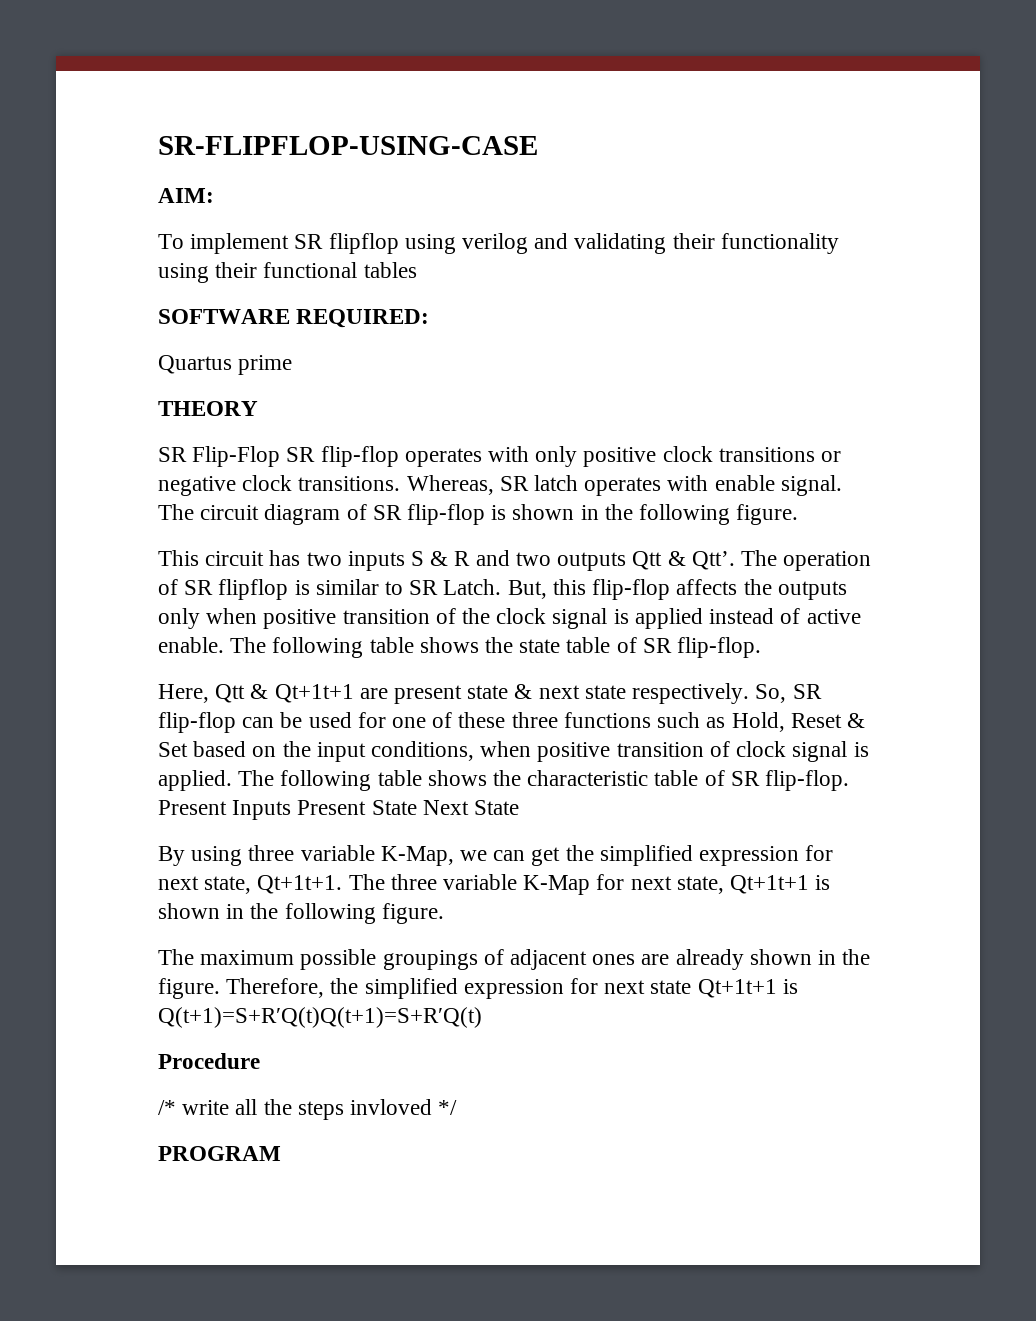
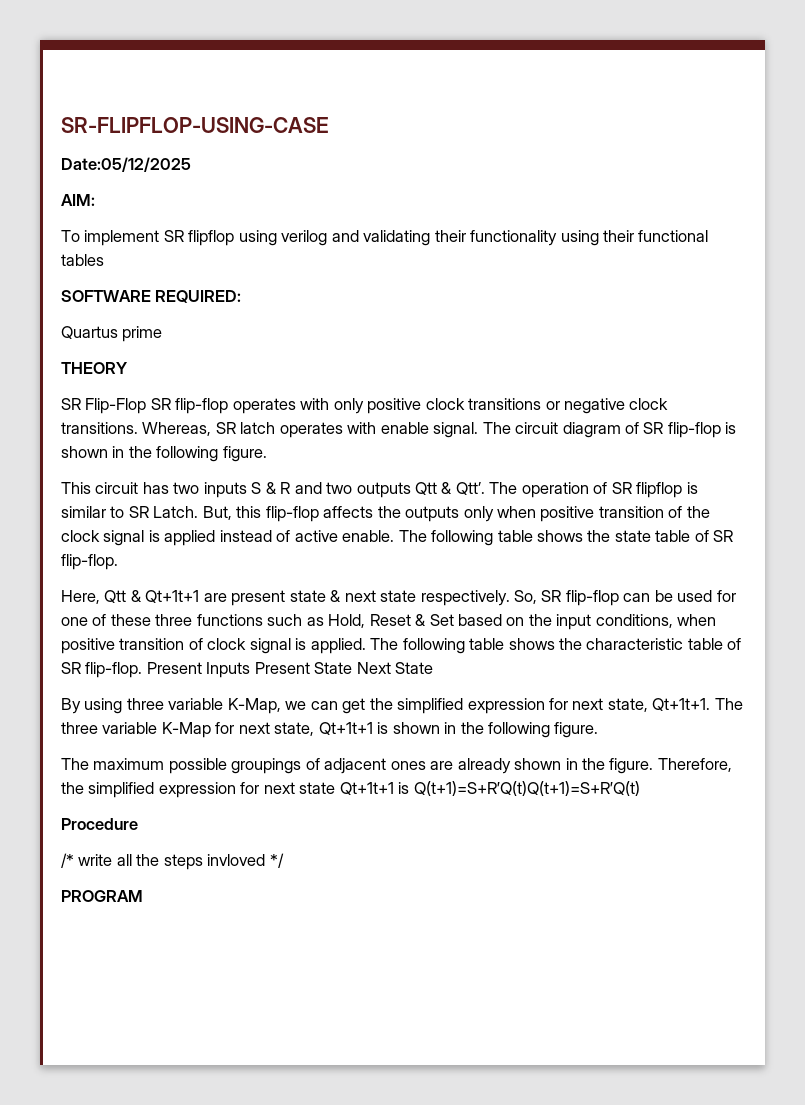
+ Date:05/12/2025

